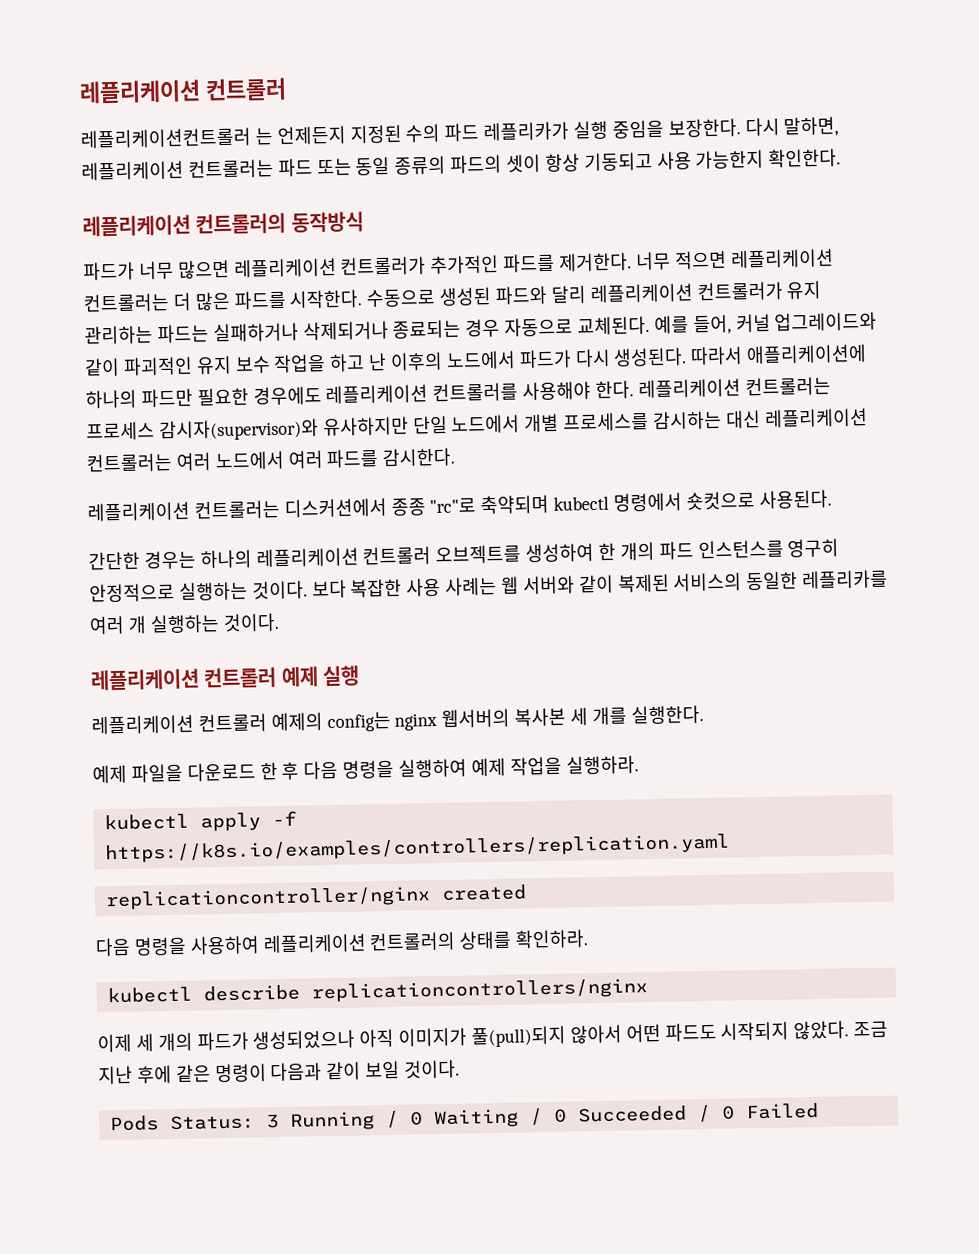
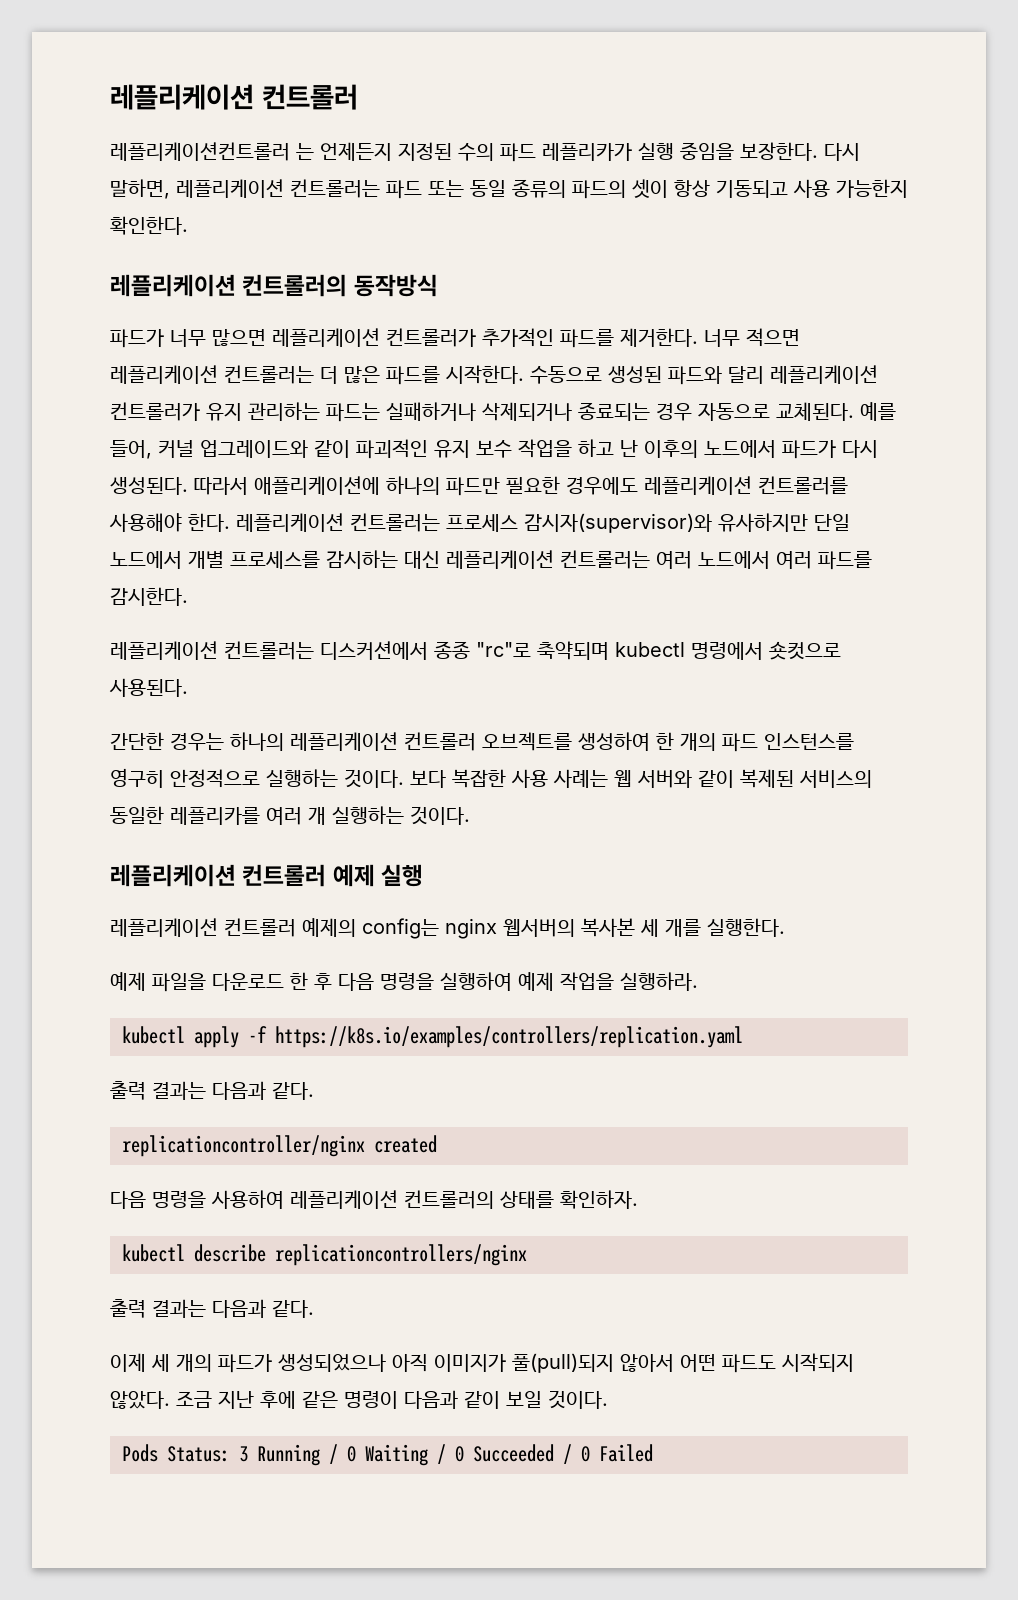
  kubectl apply -f https://k8s.io/examples/controllers/replication.yaml
+ 출력 결과는 다음과 같다.
- 다음 명령을 사용하여 레플리케이션 컨트롤러의 상태를 확인하라.
+ 다음 명령을 사용하여 레플리케이션 컨트롤러의 상태를 확인하자.
  kubectl describe replicationcontrollers/nginx
+ 출력 결과는 다음과 같다.

